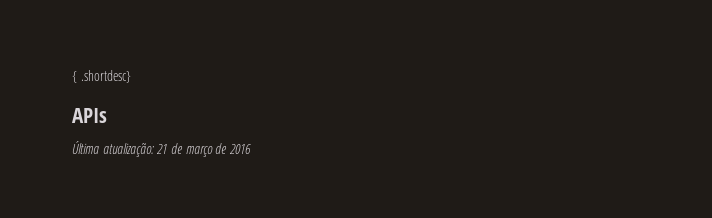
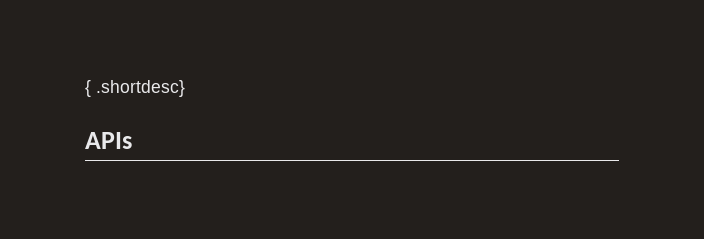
- Última atualização: 21 de março de 2016

